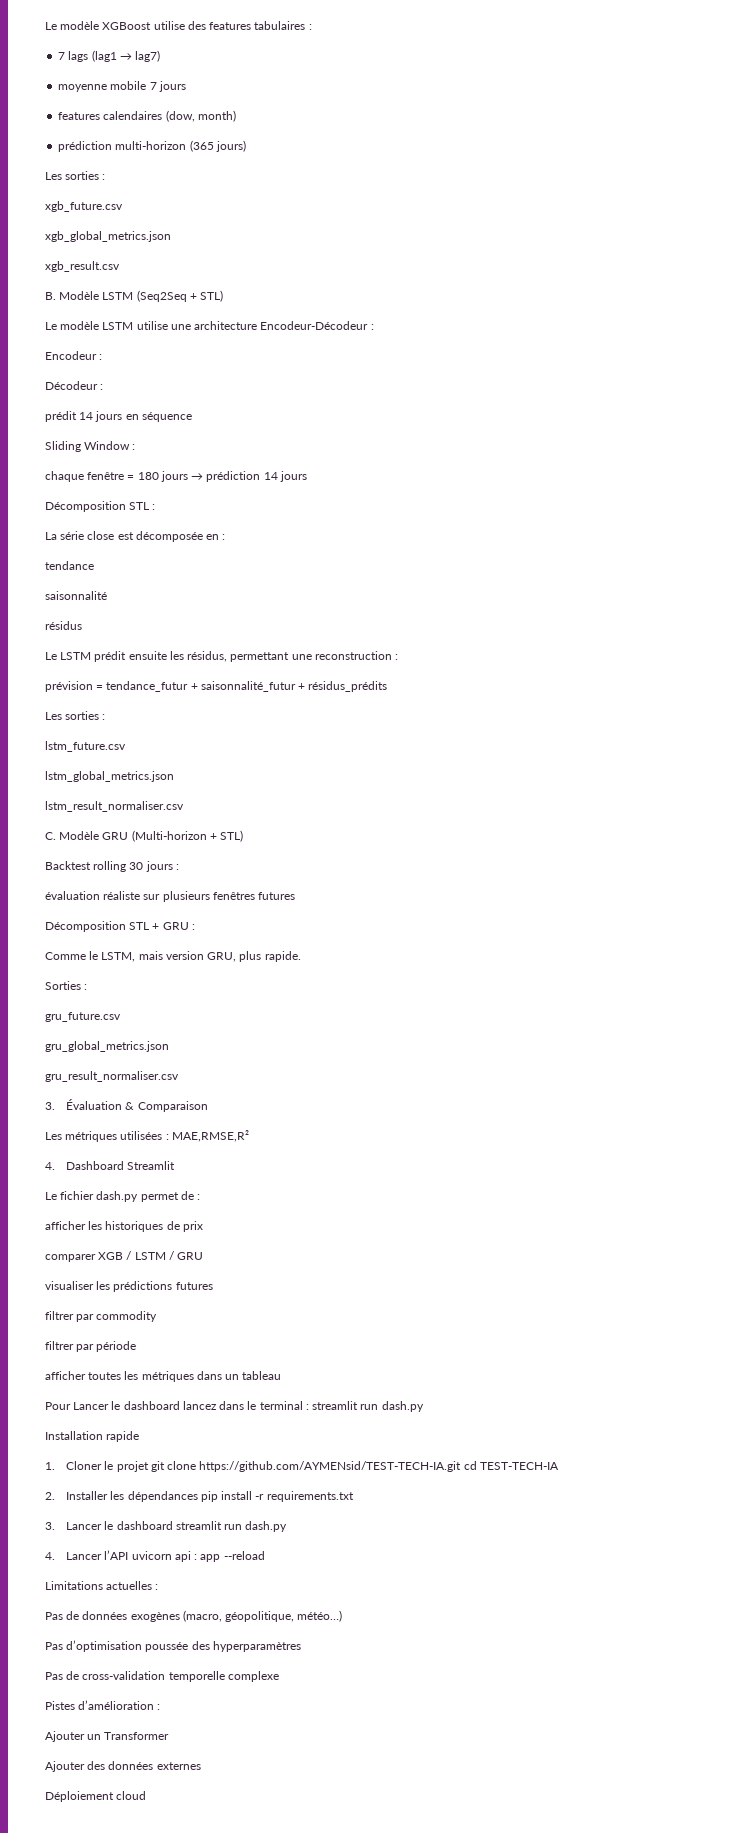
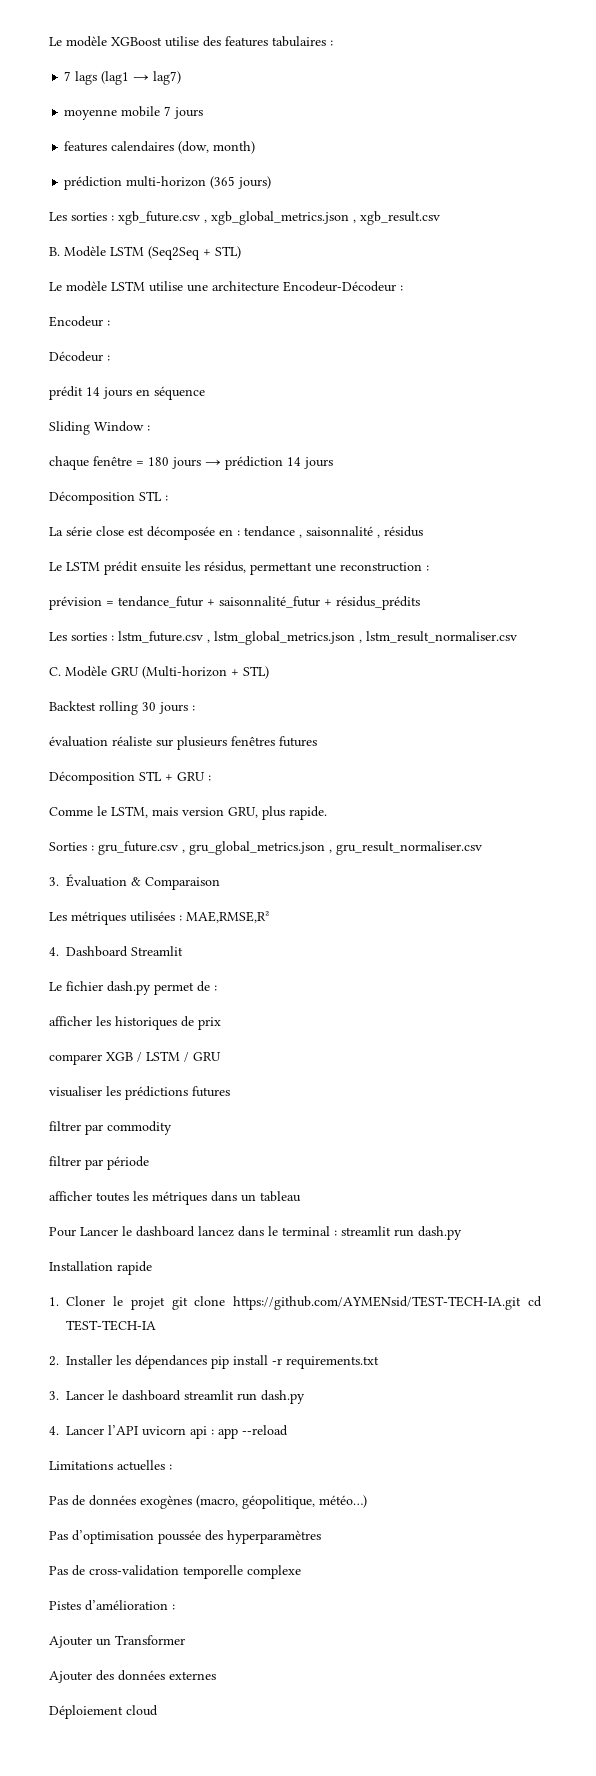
  prédiction multi-horizon (365 jours)
- Les sorties :
- xgb_future.csv
- xgb_global_metrics.json
- xgb_result.csv
+ Les sorties : xgb_future.csv , xgb_global_metrics.json , xgb_result.csv
- La série close est décomposée en :
- tendance
- saisonnalité
- résidus
+ La série close est décomposée en : tendance , saisonnalité , résidus
  prévision = tendance_futur + saisonnalité_futur + résidus_prédits
- Les sorties :
- lstm_future.csv
- lstm_global_metrics.json
- lstm_result_normaliser.csv
+ Les sorties : lstm_future.csv , lstm_global_metrics.json , lstm_result_normaliser.csv
- Sorties :
- gru_future.csv
- gru_global_metrics.json
- gru_result_normaliser.csv
+ Sorties : gru_future.csv , gru_global_metrics.json , gru_result_normaliser.csv

